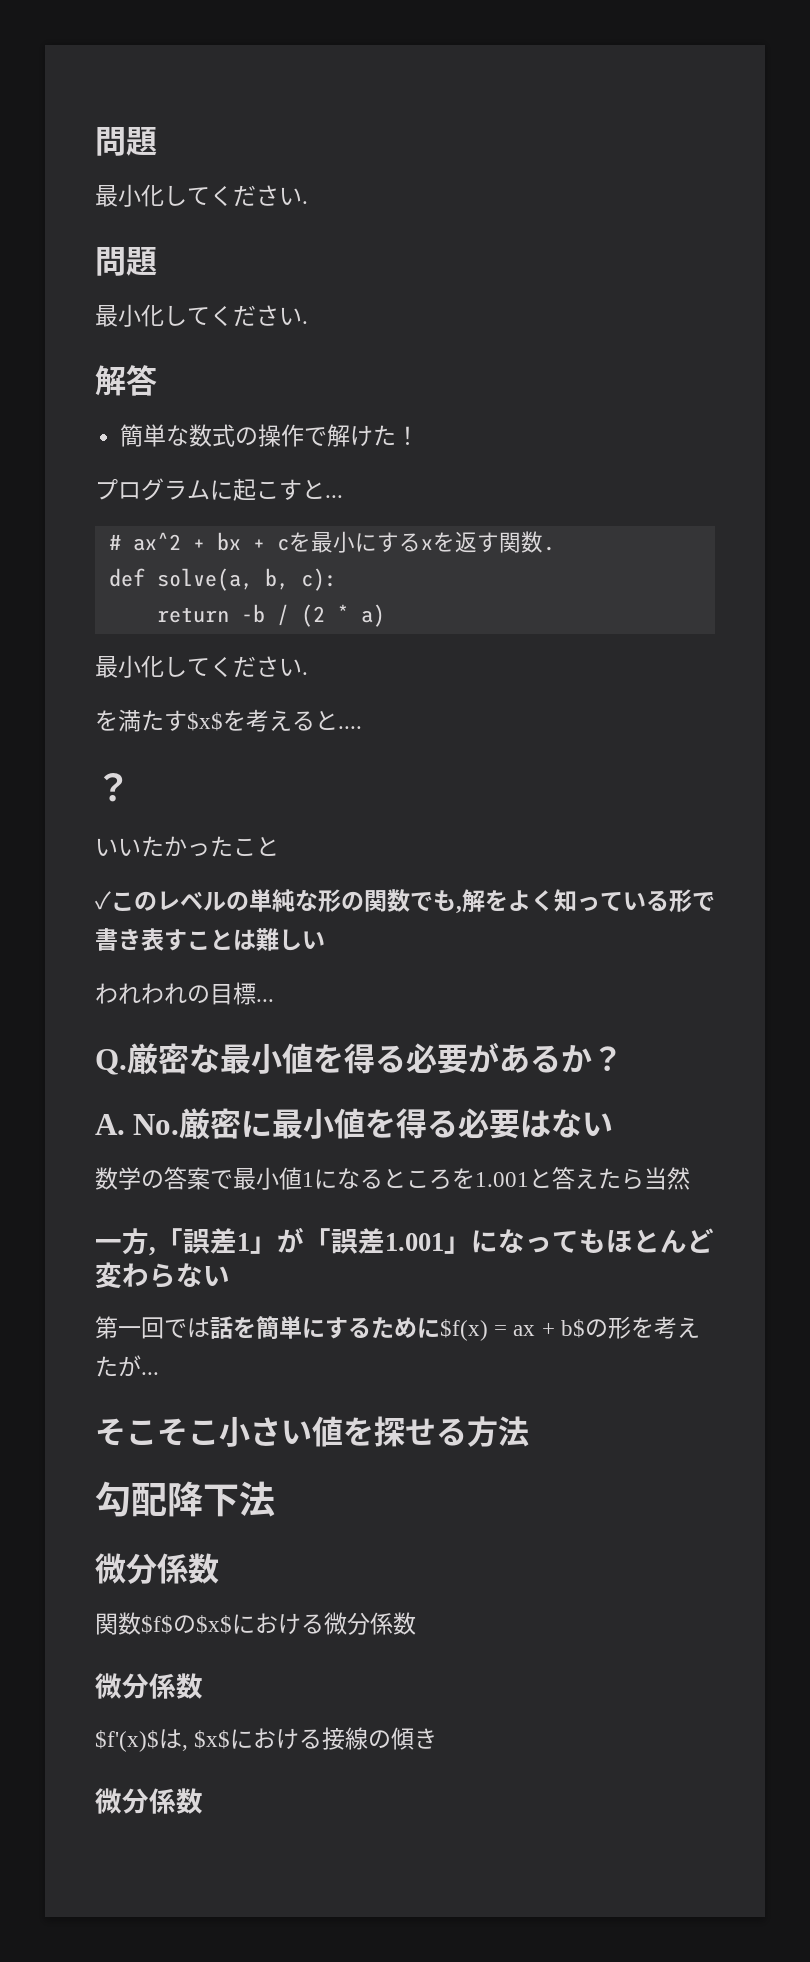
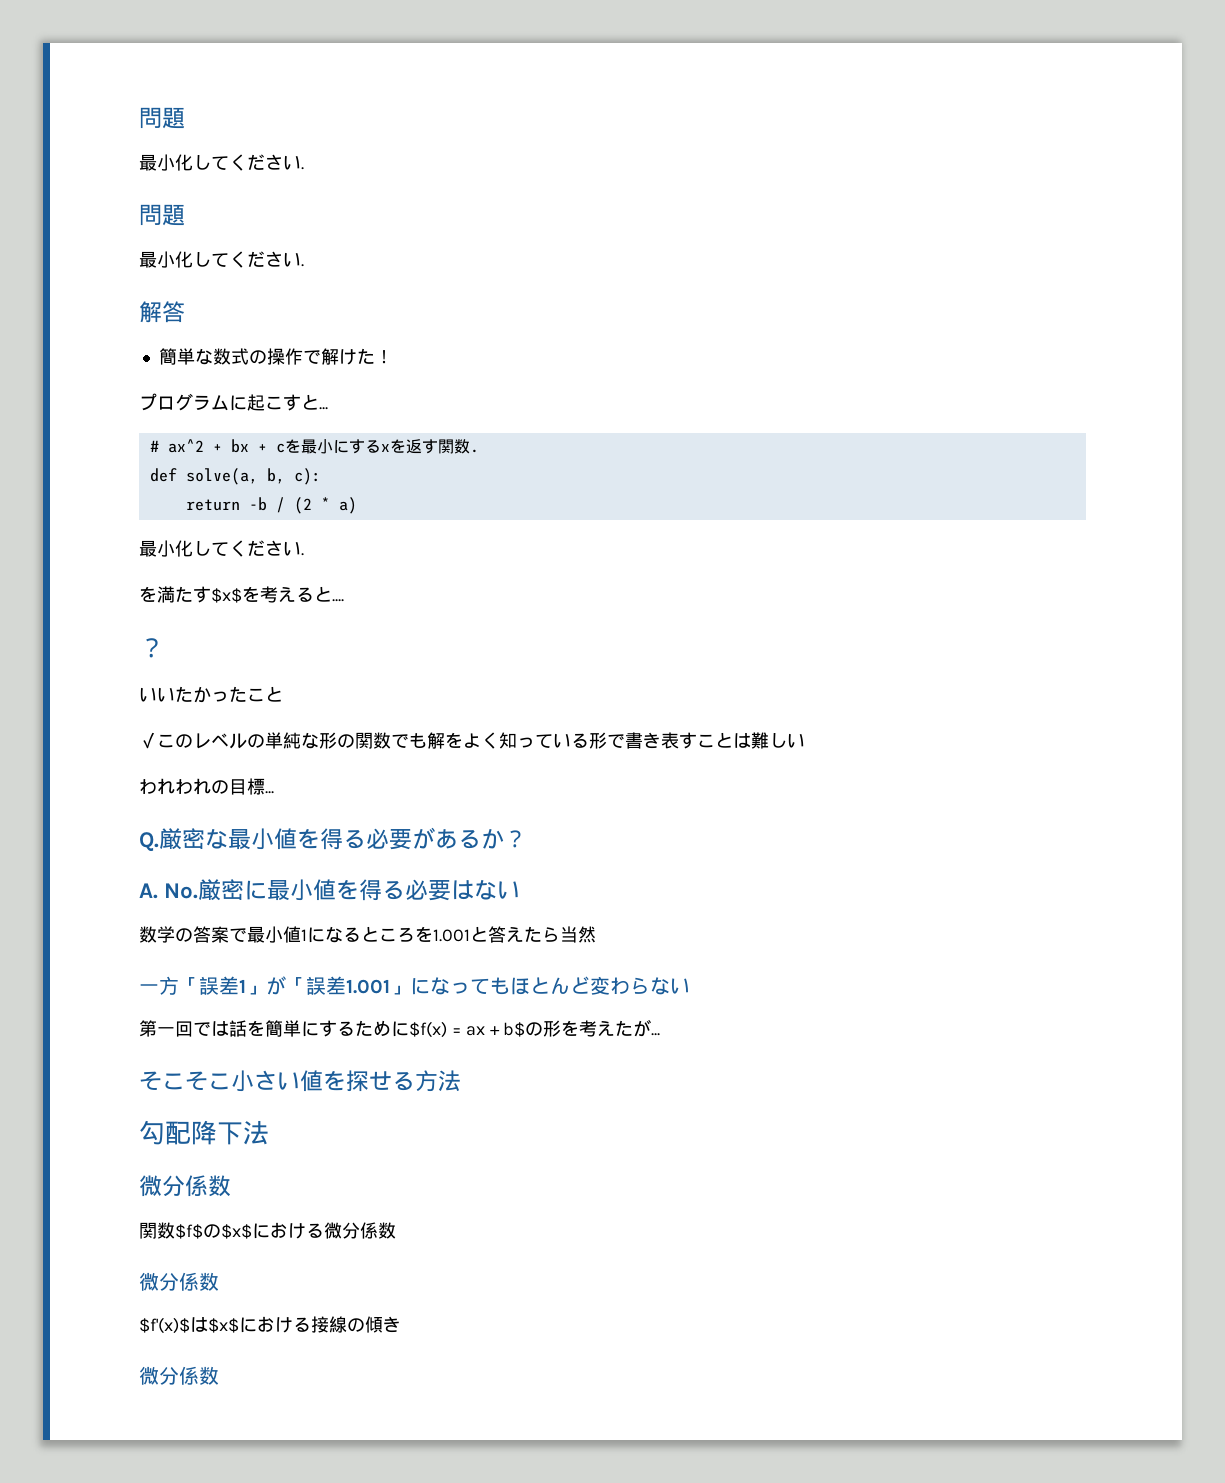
- ✓このレベルの単純な形の関数でも,解をよく知っている形で書き表すことは難しい
+ ✓このレベルの単純な形の関数でも解をよく知っている形で書き表すことは難しい
- 一方,「誤差1」が「誤差1.001」になってもほとんど変わらない
+ 一方「誤差1」が「誤差1.001」になってもほとんど変わらない
- $f'(x)$は, $x$における接線の傾き
+ $f'(x)$は$x$における接線の傾き

